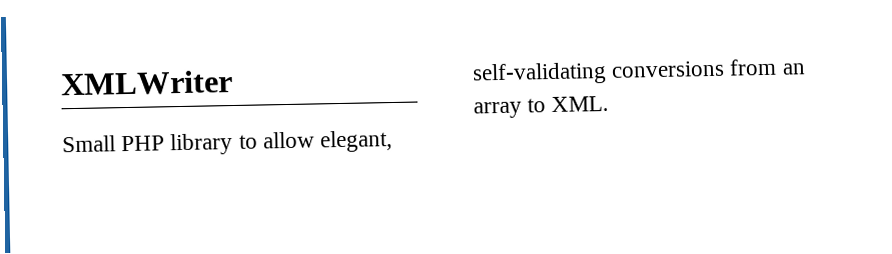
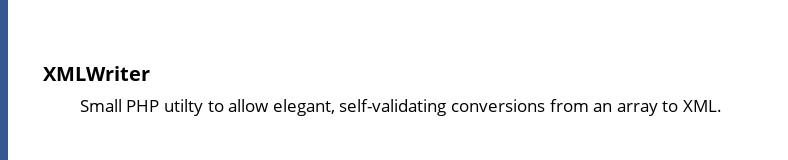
- Small PHP library to allow elegant, self-validating conversions from an array to XML.
+ Small PHP utilty to allow elegant, self-validating conversions from an array to XML.

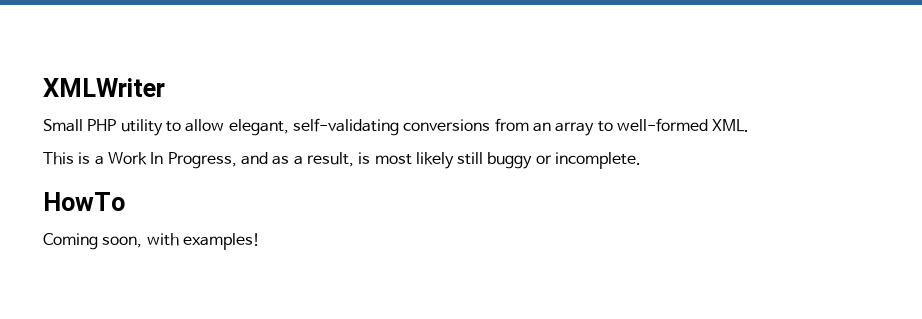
- Small PHP utilty to allow elegant, self-validating conversions from an array to XML.
+ Small PHP utility to allow elegant, self-validating conversions from an array to well-formed XML.
+ This is a Work In Progress, and as a result, is most likely still buggy or incomplete.
+ HowTo
+ Coming soon, with examples!

